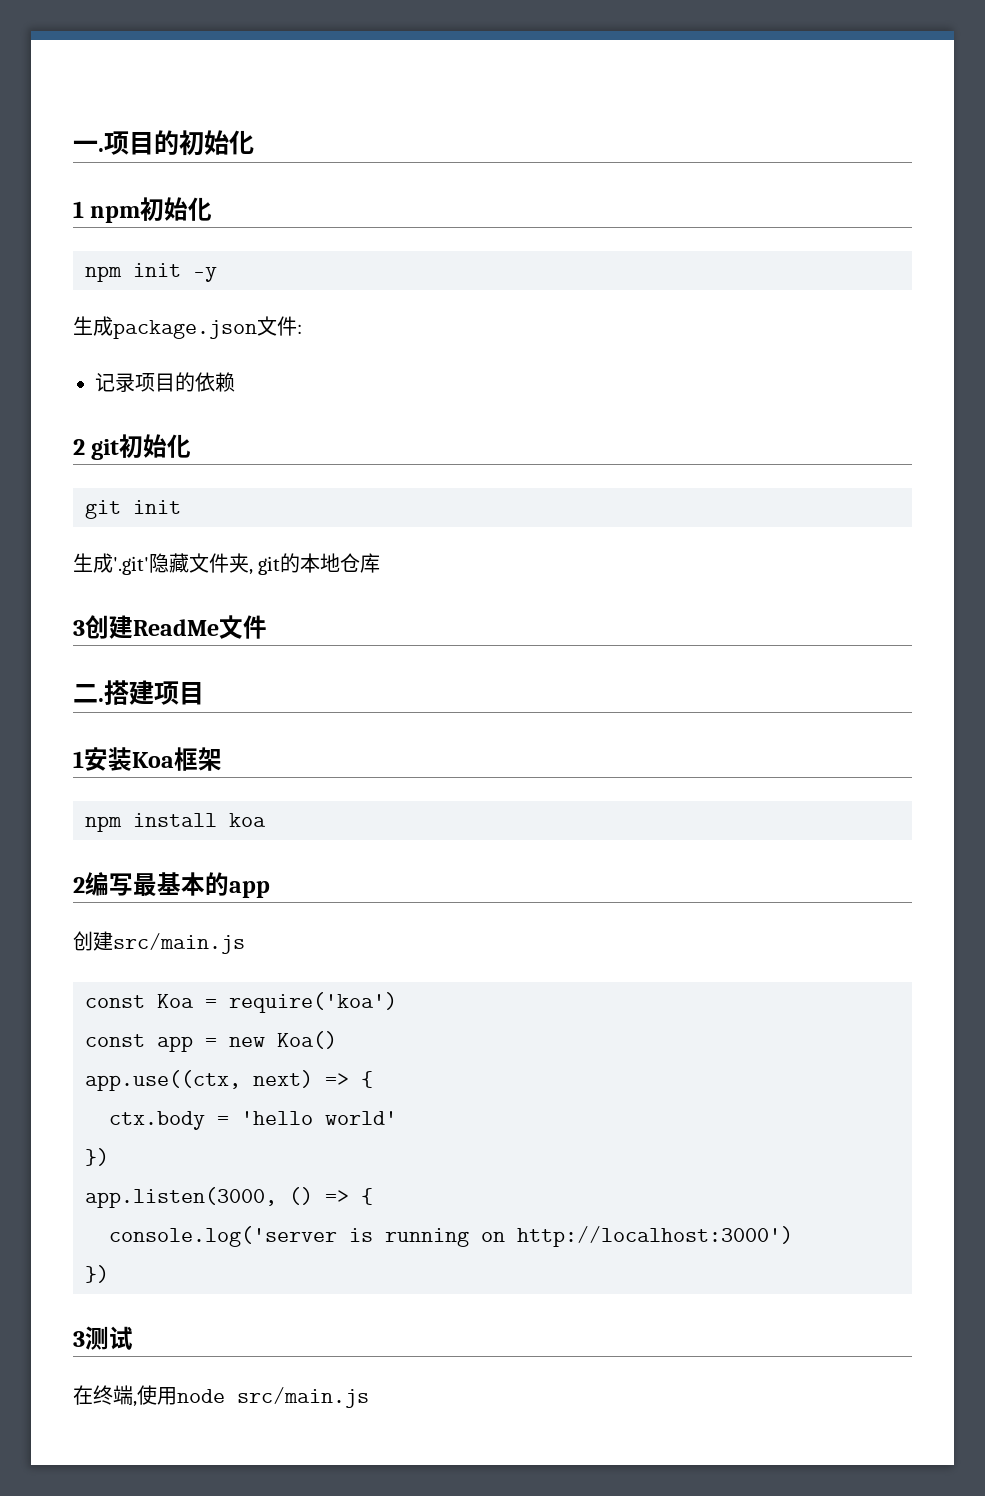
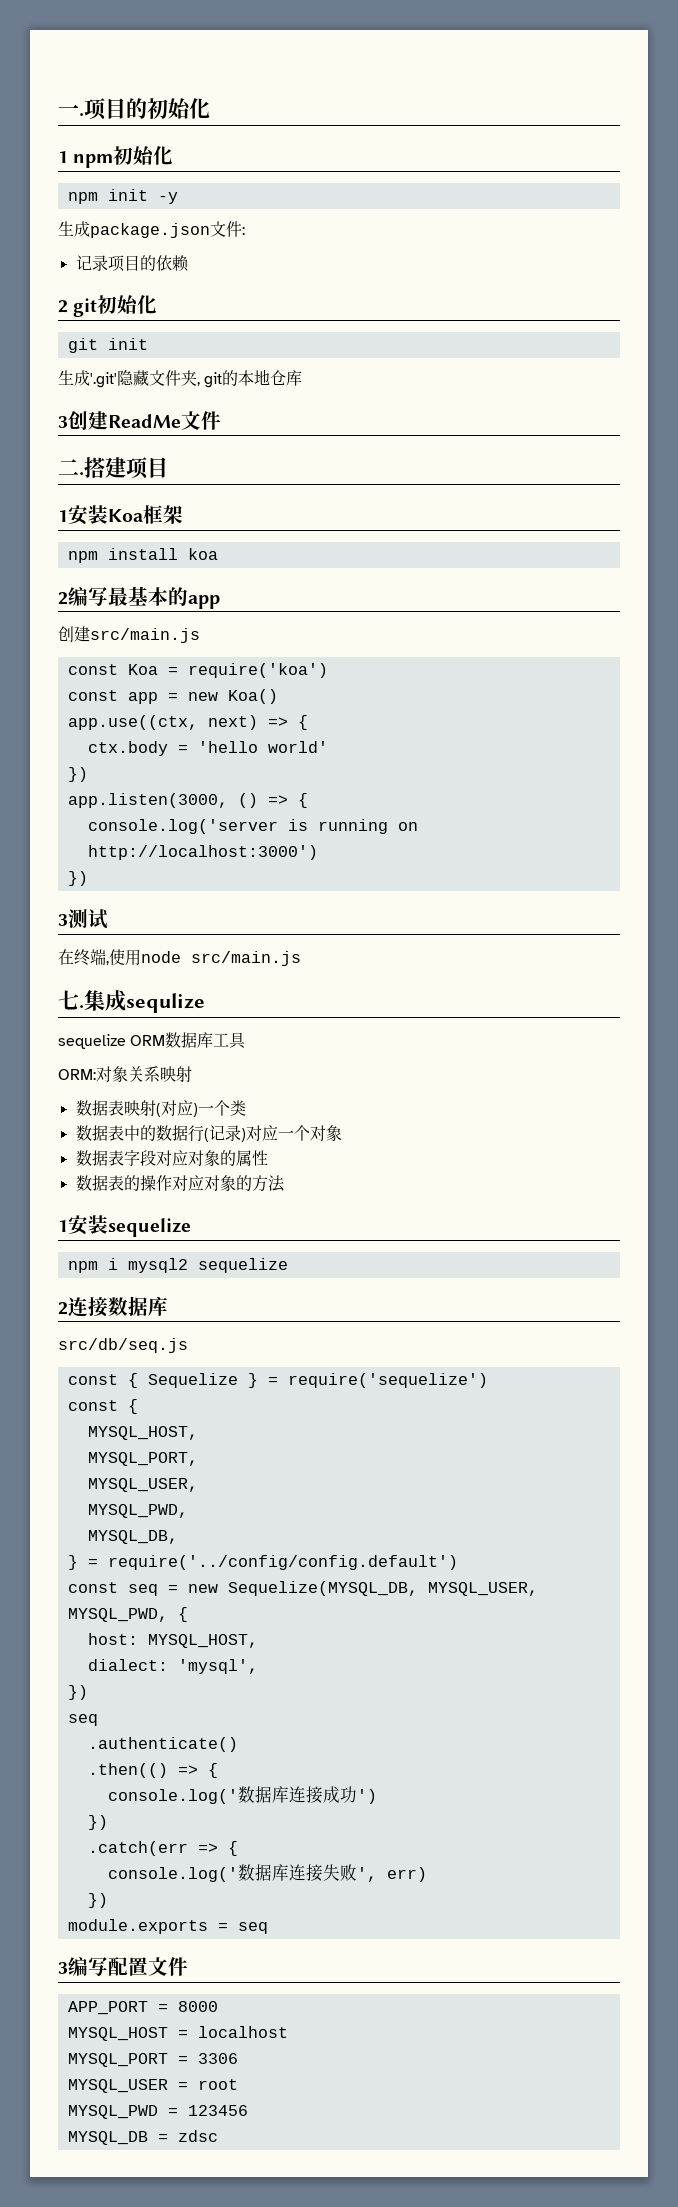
+ 七.集成sequlize
+ sequelize ORM数据库工具
+ ORM:对象关系映射
+ 数据表映射(对应)一个类
+ 数据表中的数据行(记录)对应一个对象
+ 数据表字段对应对象的属性
+ 数据表的操作对应对象的方法
+ 1安装sequelize
+ npm i mysql2 sequelize
+ 2连接数据库
+ src/db/seq.js
+ const { Sequelize } = require('sequelize')
+ const {
+ MYSQL_HOST,
+ MYSQL_PORT,
+ MYSQL_USER,
+ MYSQL_PWD,
+ MYSQL_DB,
+ } = require('../config/config.default')
+ const seq = new Sequelize(MYSQL_DB, MYSQL_USER, MYSQL_PWD, {
+ host: MYSQL_HOST,
+ dialect: 'mysql',
+ })
+ seq
+ .authenticate()
+ .then(() => {
+ console.log('数据库连接成功')
+ })
+ .catch(err => {
+ console.log('数据库连接失败', err)
+ })
+ module.exports = seq
+ 3编写配置文件
+ APP_PORT = 8000
+ MYSQL_HOST = localhost
+ MYSQL_PORT = 3306
+ MYSQL_USER = root
+ MYSQL_PWD = 123456
+ MYSQL_DB = zdsc

